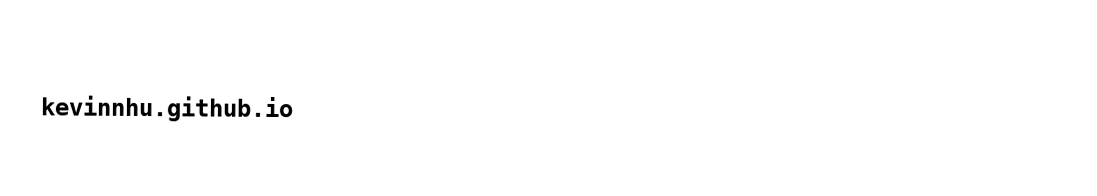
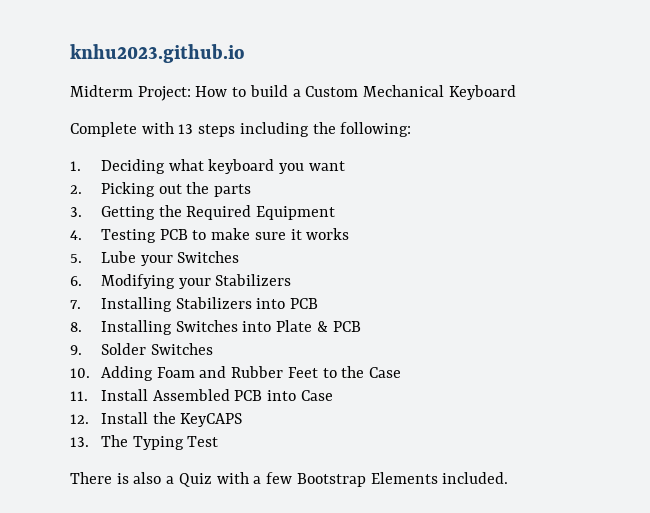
- kevinnhu.github.io
+ knhu2023.github.io
+ Midterm Project: How to build a Custom Mechanical Keyboard
+ Complete with 13 steps including the following:
+ 1. Deciding what keyboard you want
+ 2. Picking out the parts
+ 3. Getting the Required Equipment
+ 4. Testing PCB to make sure it works
+ 5. Lube your Switches
+ 6. Modifying your Stabilizers
+ 7. Installing Stabilizers into PCB
+ 8. Installing Switches into Plate & PCB
+ 9. Solder Switches
+ 10. Adding Foam and Rubber Feet to the Case
+ 11. Install Assembled PCB into Case
+ 12. Install the KeyCAPS
+ 13. The Typing Test
+ There is also a Quiz with a few Bootstrap Elements included.

